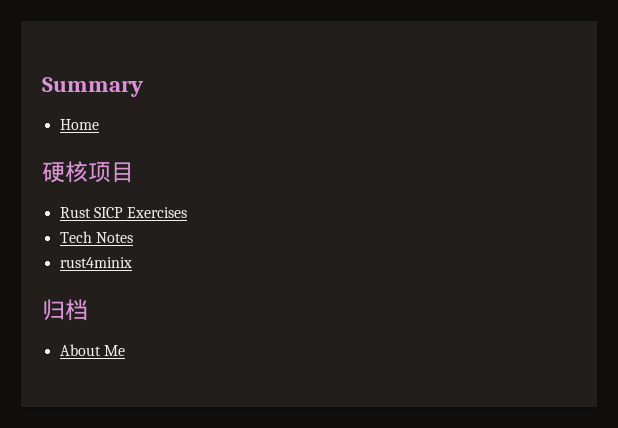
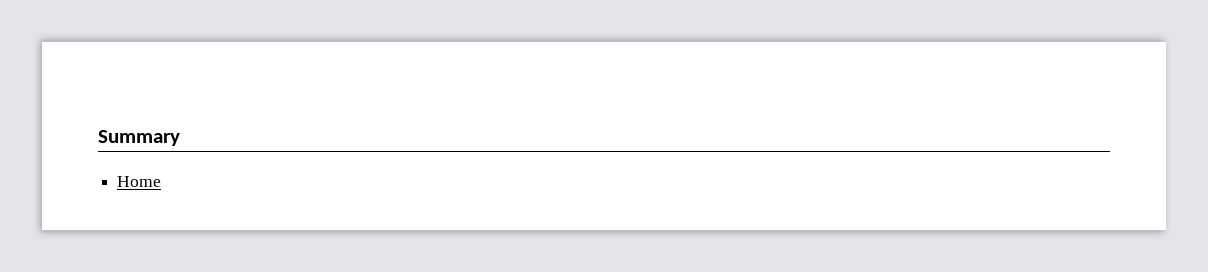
- 硬核项目
- Rust SICP Exercises
- Tech Notes
- rust4minix
- 归档
- About Me

